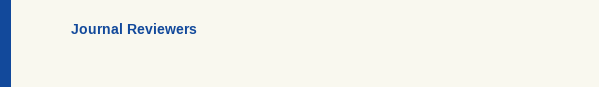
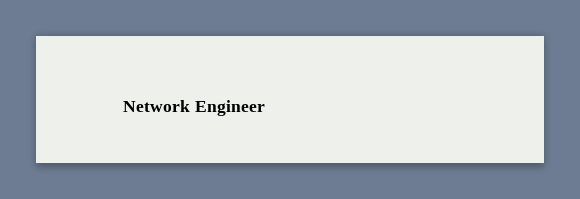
- Journal Reviewers
+ Network Engineer

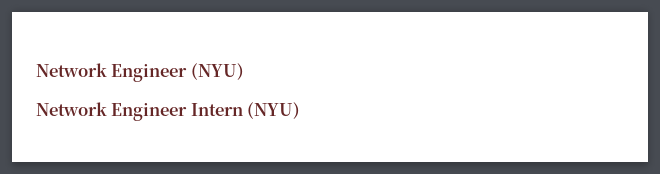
- Network Engineer
+ Network Engineer (NYU)
+ Network Engineer Intern (NYU)

